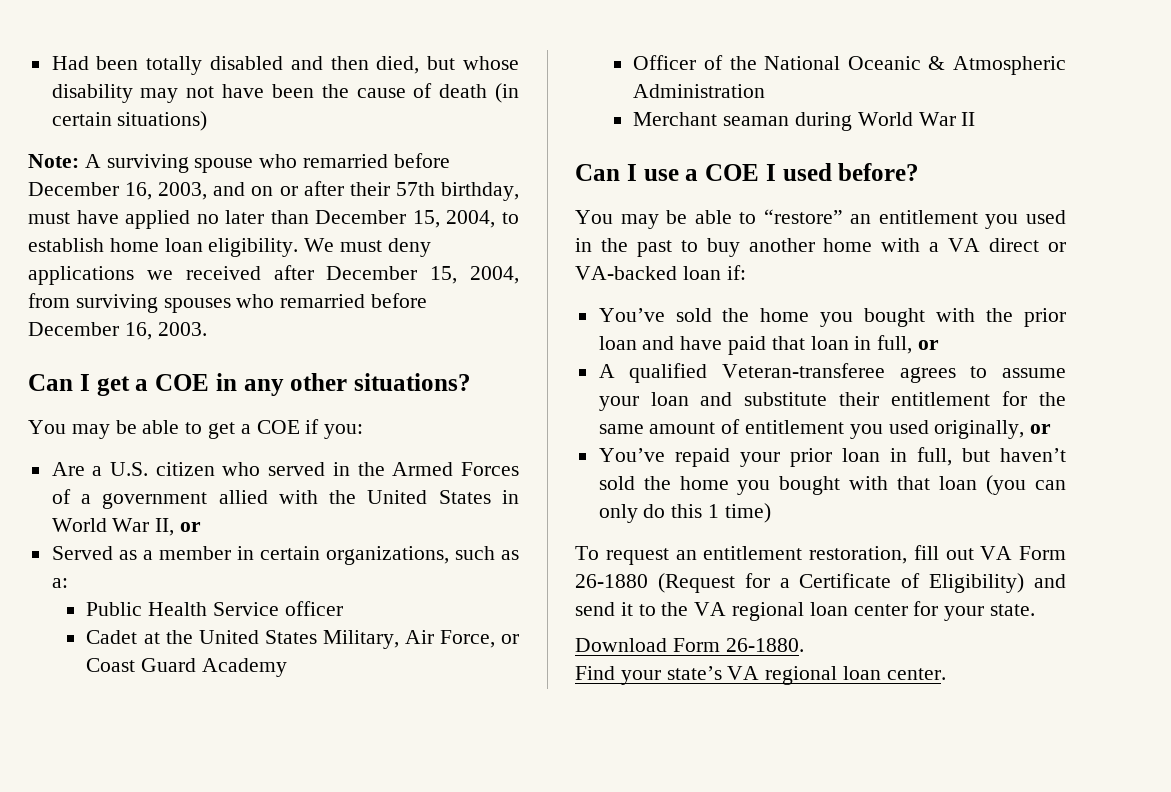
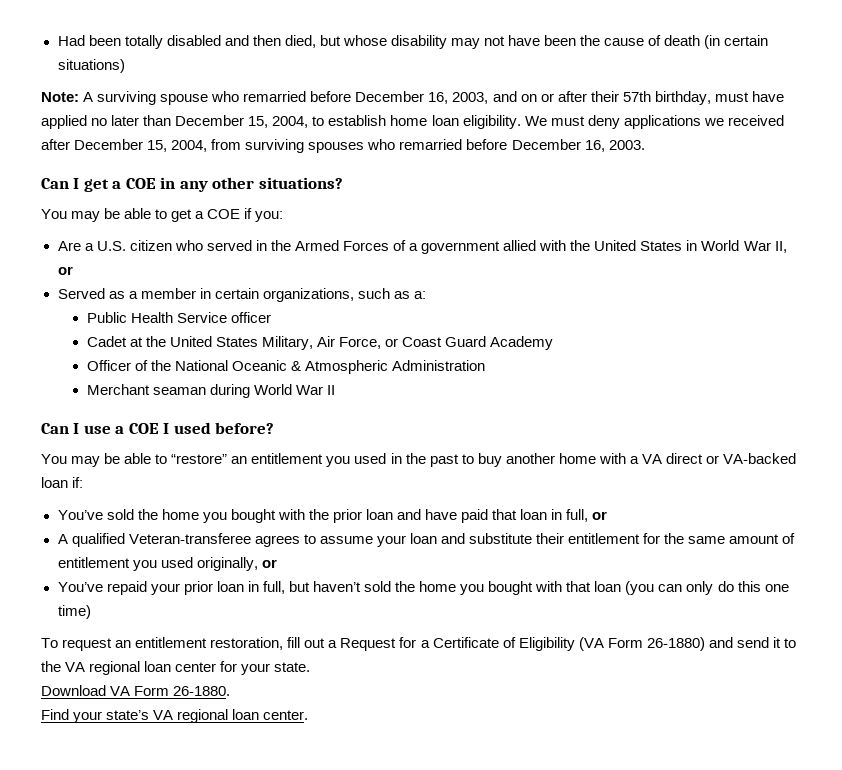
- You’ve repaid your prior loan in full, but haven’t sold the home you bought with that loan (you can only do this 1 time)
+ You’ve repaid your prior loan in full, but haven’t sold the home you bought with that loan (you can only do this one time)
- To request an entitlement restoration, fill out VA Form 26-1880 (Request for a Certificate of Eligibility) and send it to the VA regional loan center for your state.
+ To request an entitlement restoration, fill out a Request for a Certificate of Eligibility (VA Form 26-1880) and send it to the VA regional loan center for your state.
- Download Form 26-1880.
+ Download VA Form 26-1880.

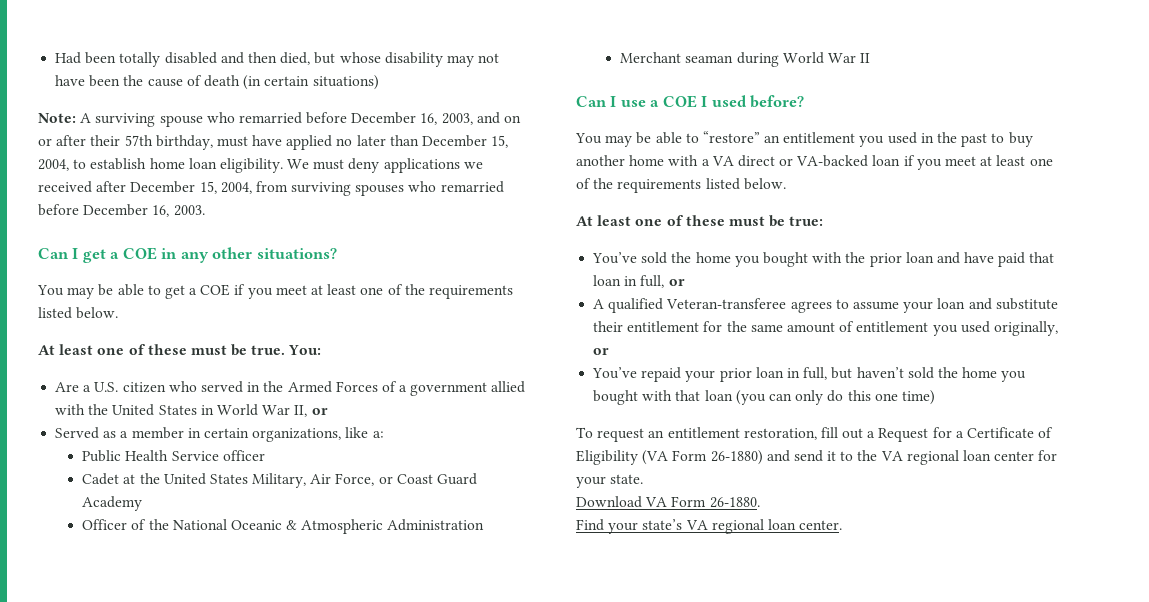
- You may be able to get a COE if you:
+ You may be able to get a COE if you meet at least one of the requirements listed below.
+ At least one of these must be true. You:
- Served as a member in certain organizations, such as a:
+ Served as a member in certain organizations, like a:
- You may be able to “restore” an entitlement you used in the past to buy another home with a VA direct or VA-backed loan if:
+ You may be able to “restore” an entitlement you used in the past to buy another home with a VA direct or VA-backed loan if you meet at least one of the requirements listed below.
+ At least one of these must be true:

